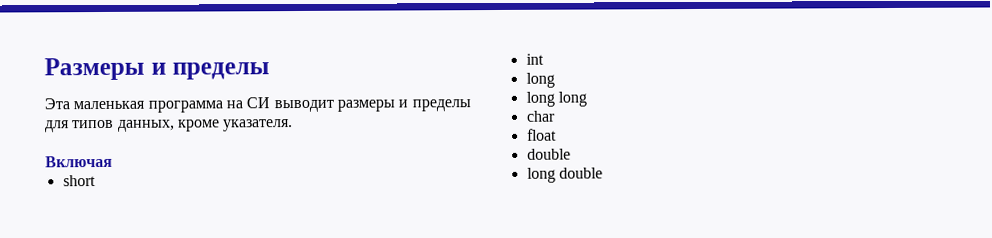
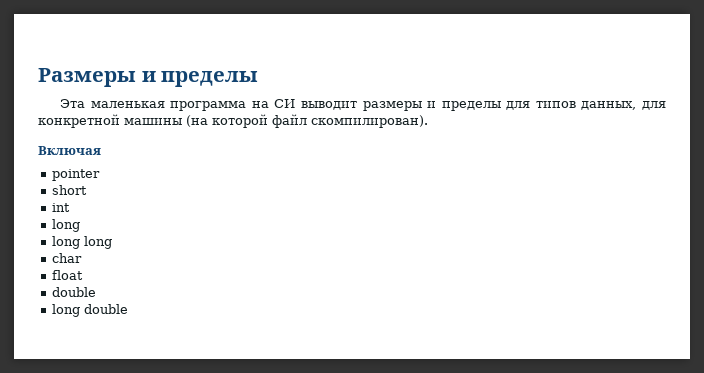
- Эта маленькая программа на СИ выводит размеры и пределы для типов данных, кроме указателя.
+ Эта маленькая программа на СИ выводит размеры и пределы для типов данных, для конкретной машины (на которой файл скомпилирован).
+ pointer

